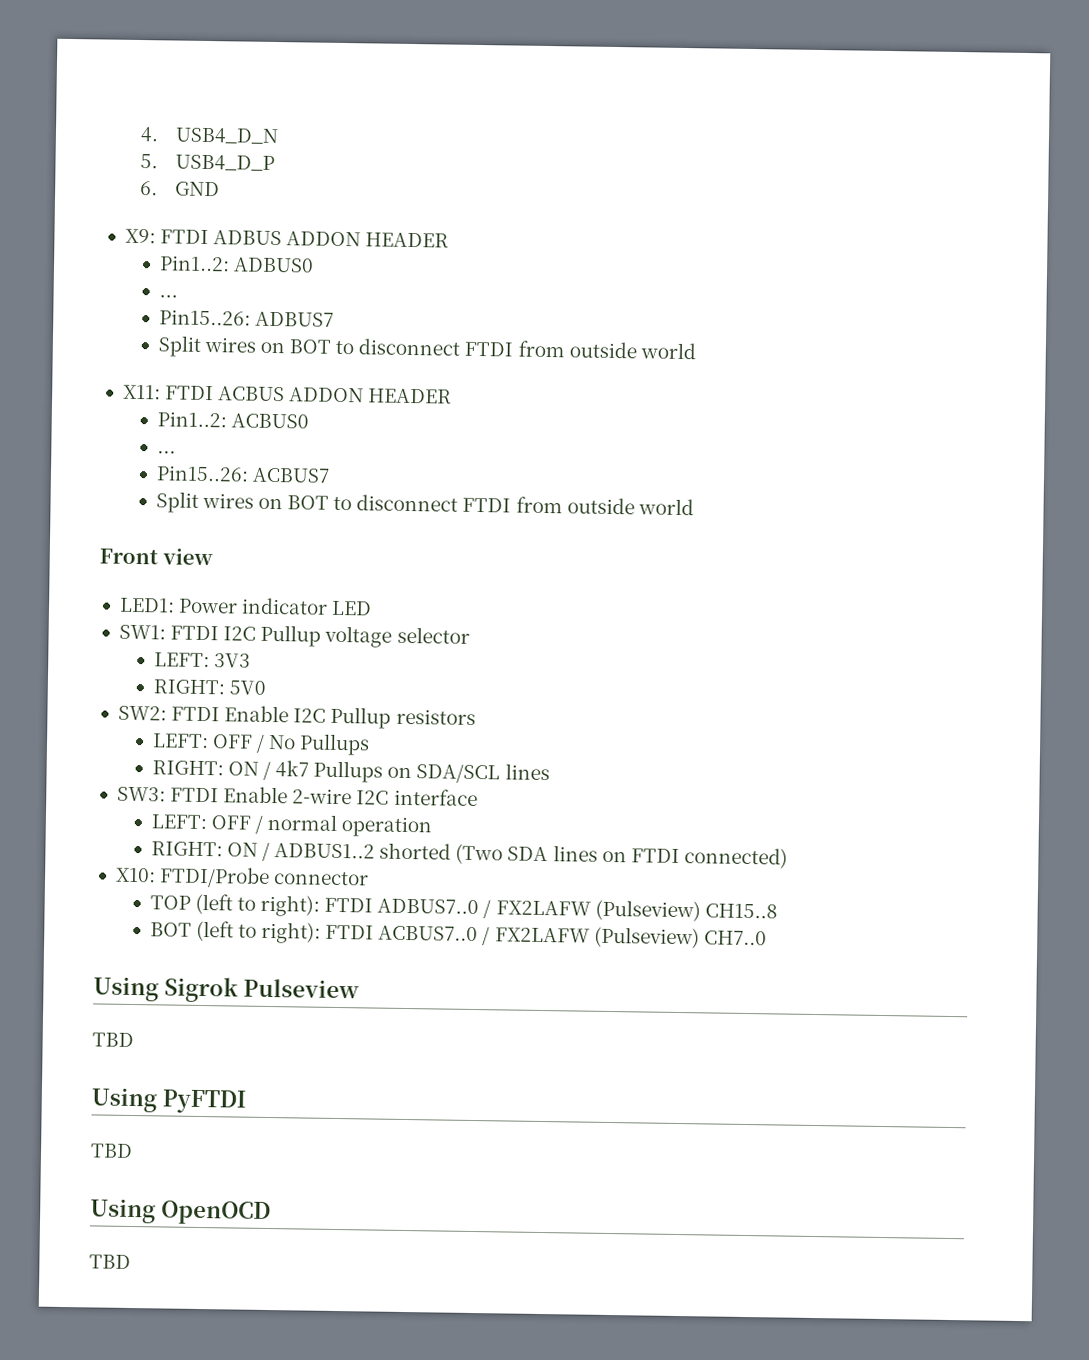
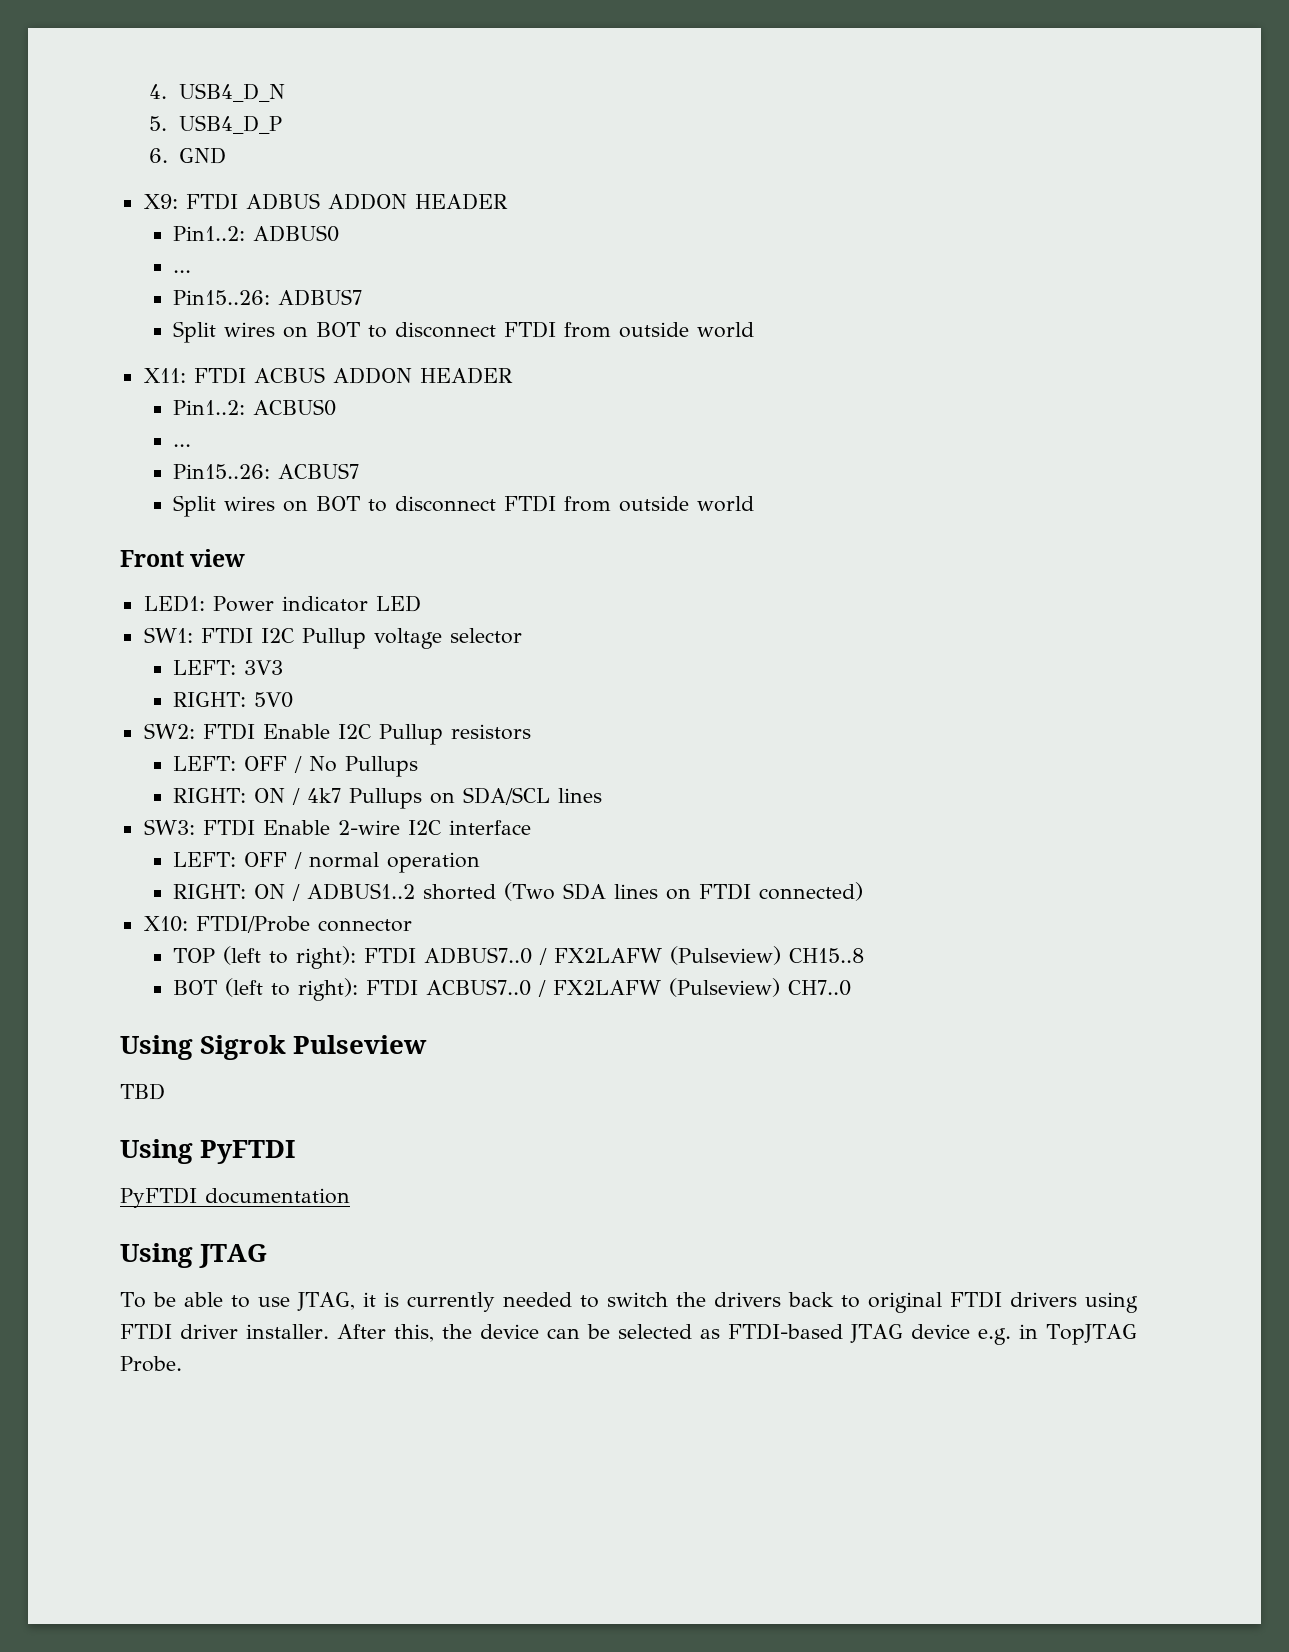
  Using PyFTDI
- TBD
- Using OpenOCD
- TBD
+ PyFTDI documentation
+ Using JTAG
+ To be able to use JTAG, it is currently needed to switch the drivers back to original FTDI drivers using FTDI driver installer. After this, the device can be selected as FTDI-based JTAG device e.g. in TopJTAG Probe.

